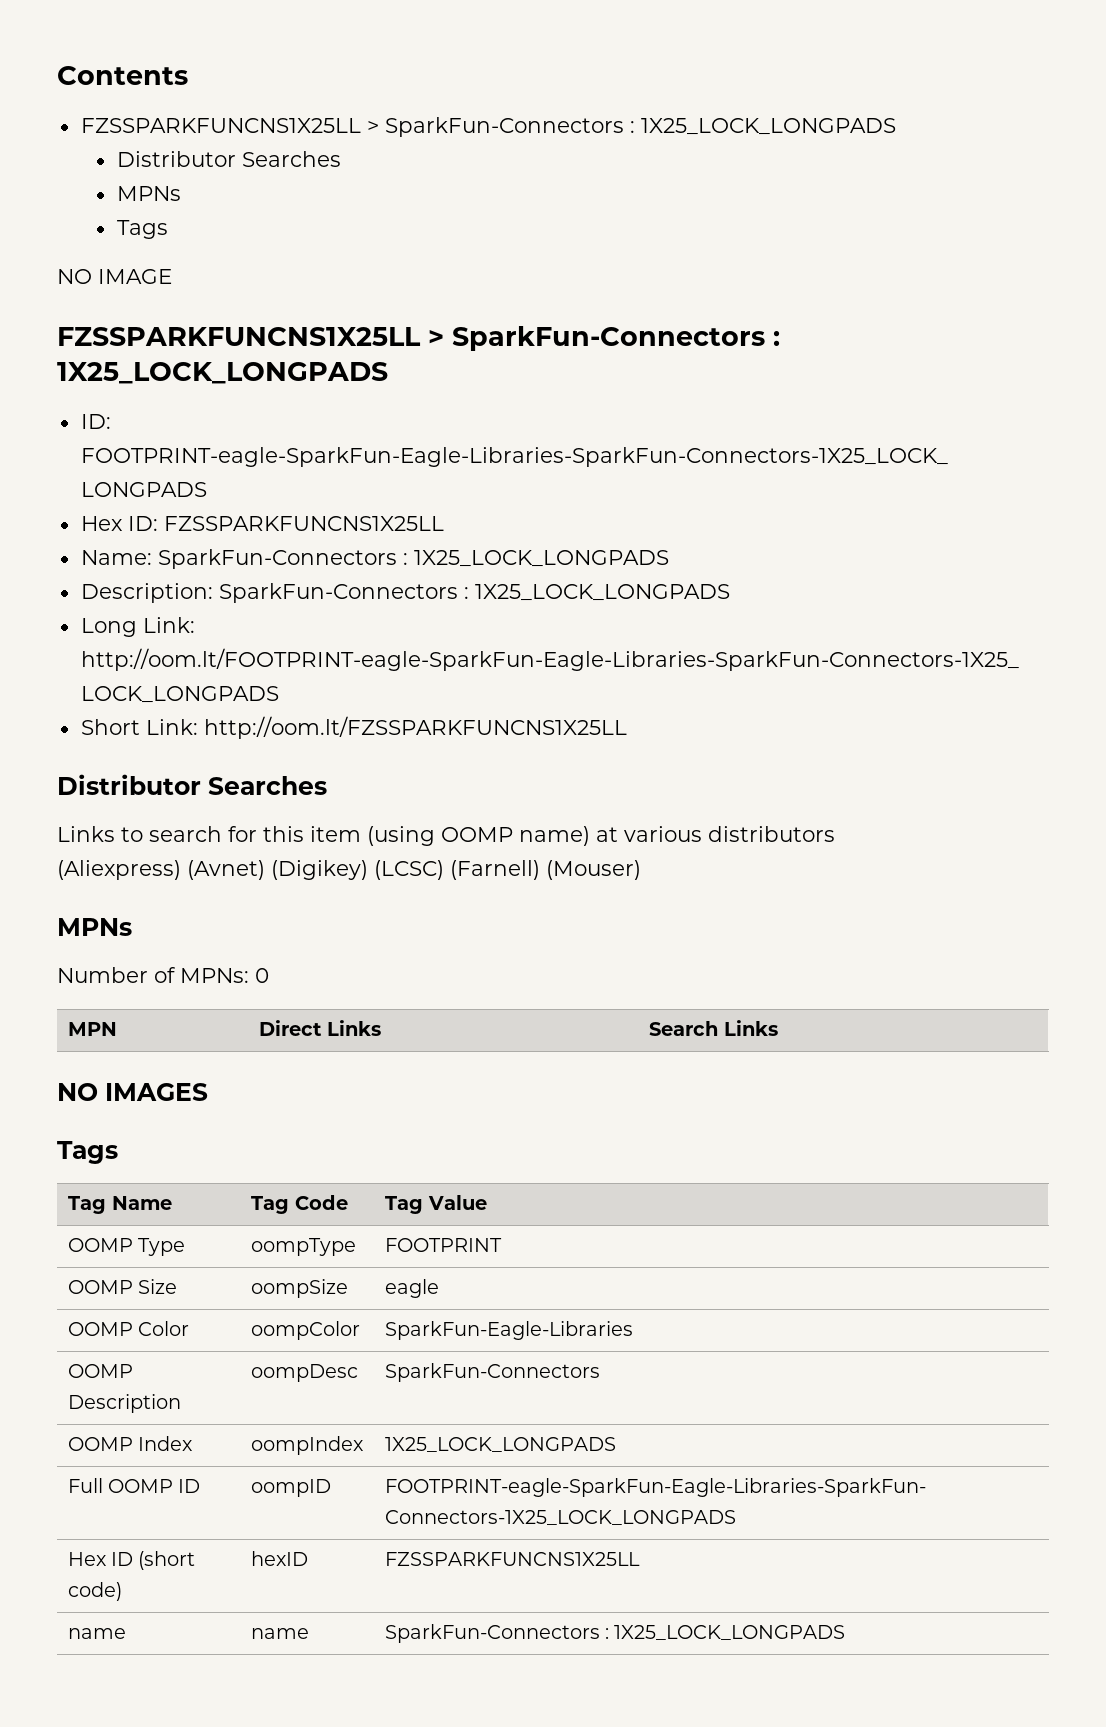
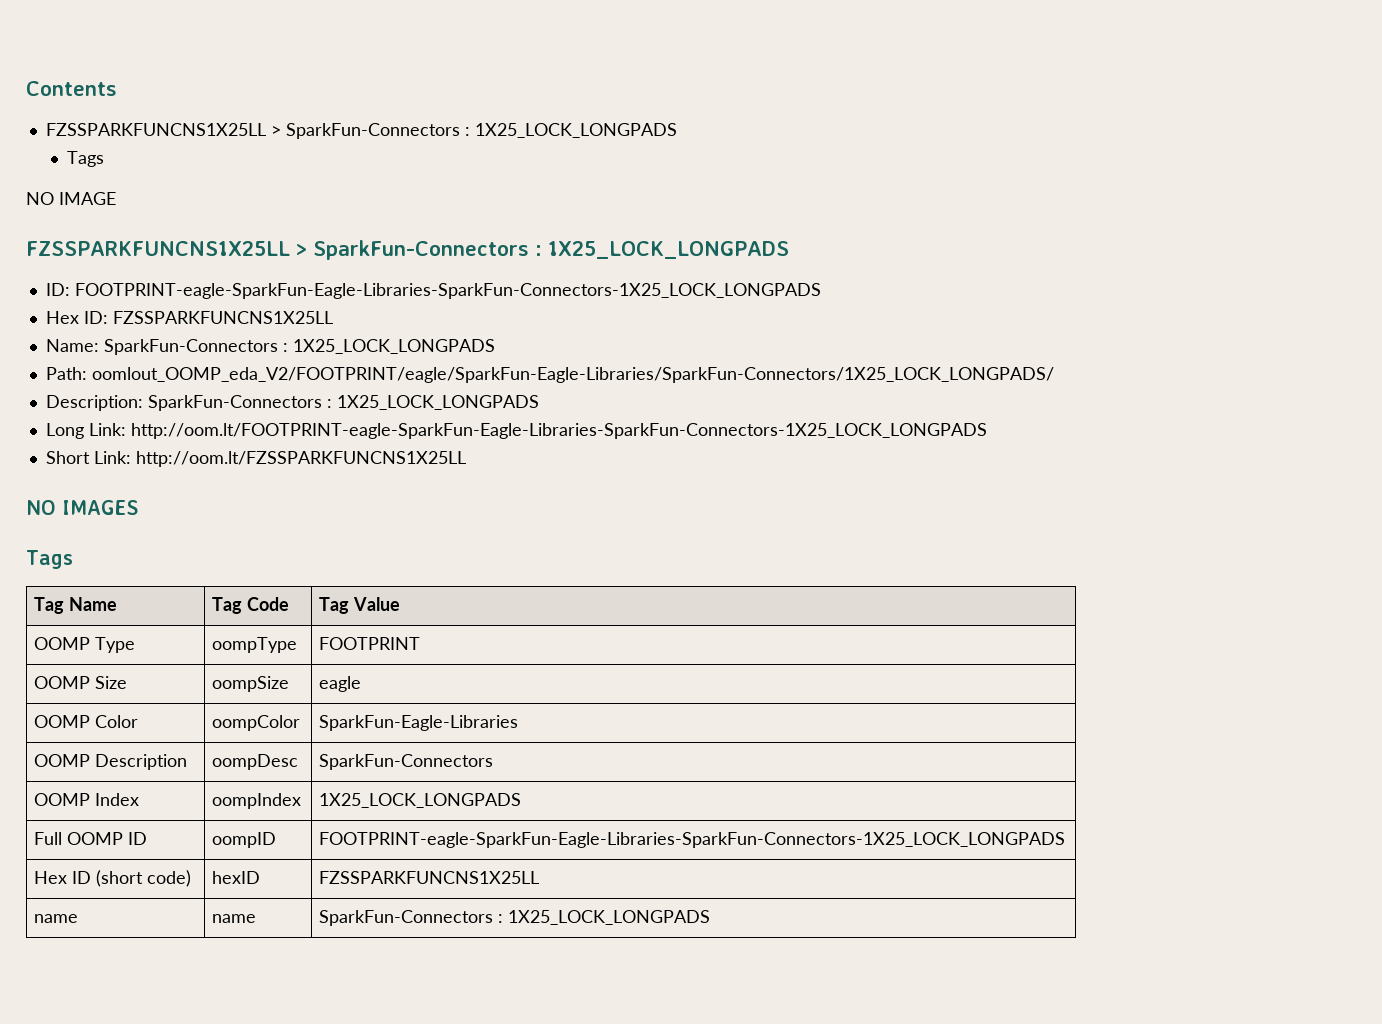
  Contents
  FZSSPARKFUNCNS1X25LL > SparkFun-Connectors : 1X25_LOCK_LONGPADS
- Distributor Searches
- MPNs
+ Path: oomlout_OOMP_eda_V2/FOOTPRINT/eagle/SparkFun-Eagle-Libraries/SparkFun-Connectors/1X25_LOCK_LONGPADS/
  Short Link: http://oom.lt/FZSSPARKFUNCNS1X25LL
- Distributor Searches
- Links to search for this item (using OOMP name) at various distributors
- (Aliexpress) (Avnet) (Digikey) (LCSC) (Farnell) (Mouser)
- MPNs
- Number of MPNs: 0
- MPN | Direct Links | Search Links

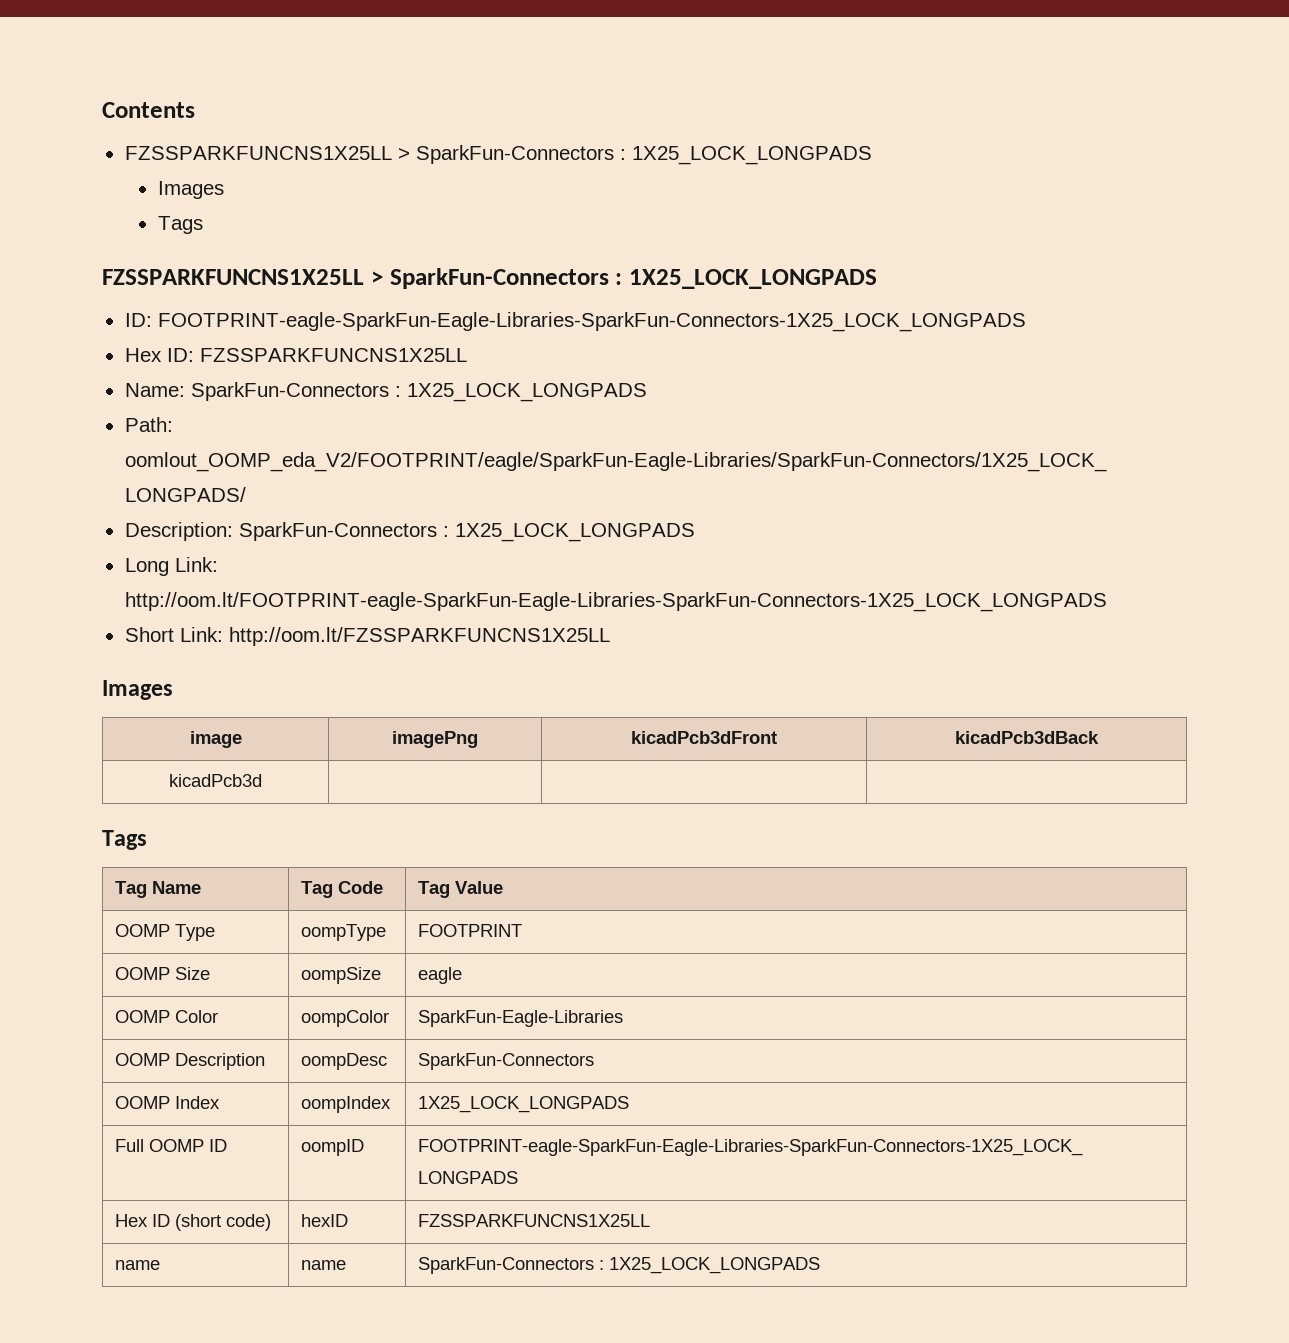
  Contents
  FZSSPARKFUNCNS1X25LL > SparkFun-Connectors : 1X25_LOCK_LONGPADS
+ Images
  Tags
- NO IMAGE
  Short Link: http://oom.lt/FZSSPARKFUNCNS1X25LL
- NO IMAGES
+ Images
+ image | imagePng | kicadPcb3dFront | kicadPcb3dBack
+ kicadPcb3d | | |

